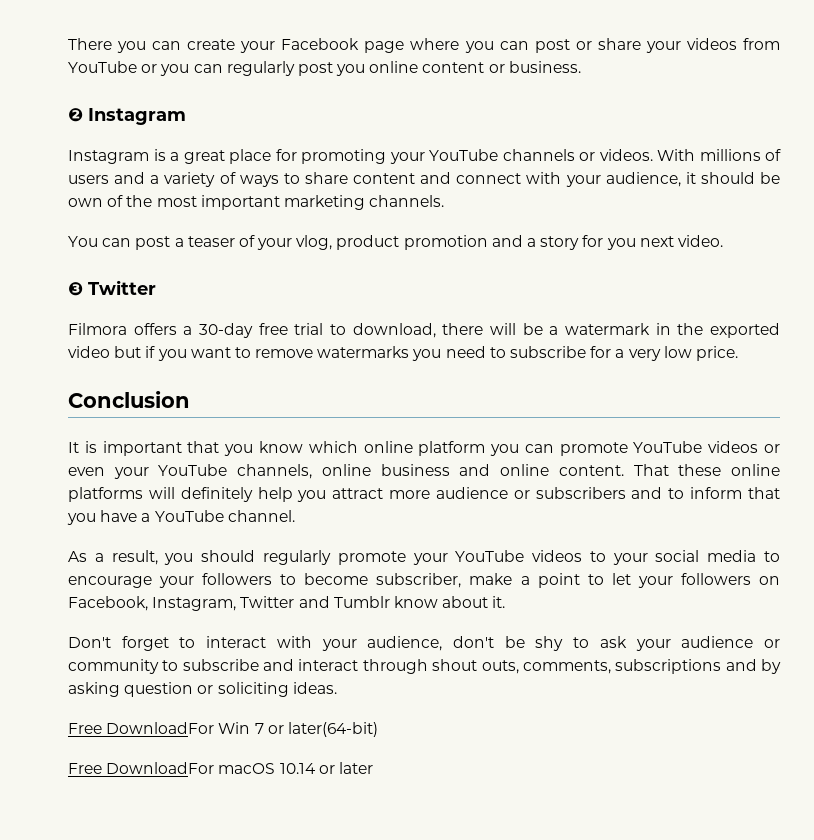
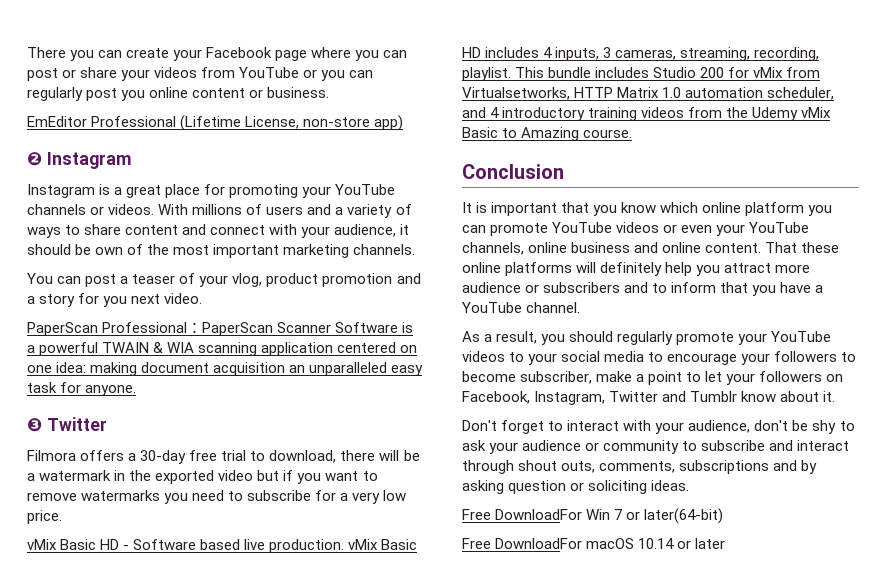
+ EmEditor Professional (Lifetime License, non-store app)
+ PaperScan Professional：PaperScan Scanner Software is a powerful TWAIN & WIA scanning application centered on one idea: making document acquisition an unparalleled easy task for anyone.
+ vMix Basic HD - Software based live production. vMix Basic HD includes 4 inputs, 3 cameras, streaming, recording, playlist. This bundle includes Studio 200 for vMix from Virtualsetworks, HTTP Matrix 1.0 automation scheduler, and 4 introductory training videos from the Udemy vMix Basic to Amazing course.

